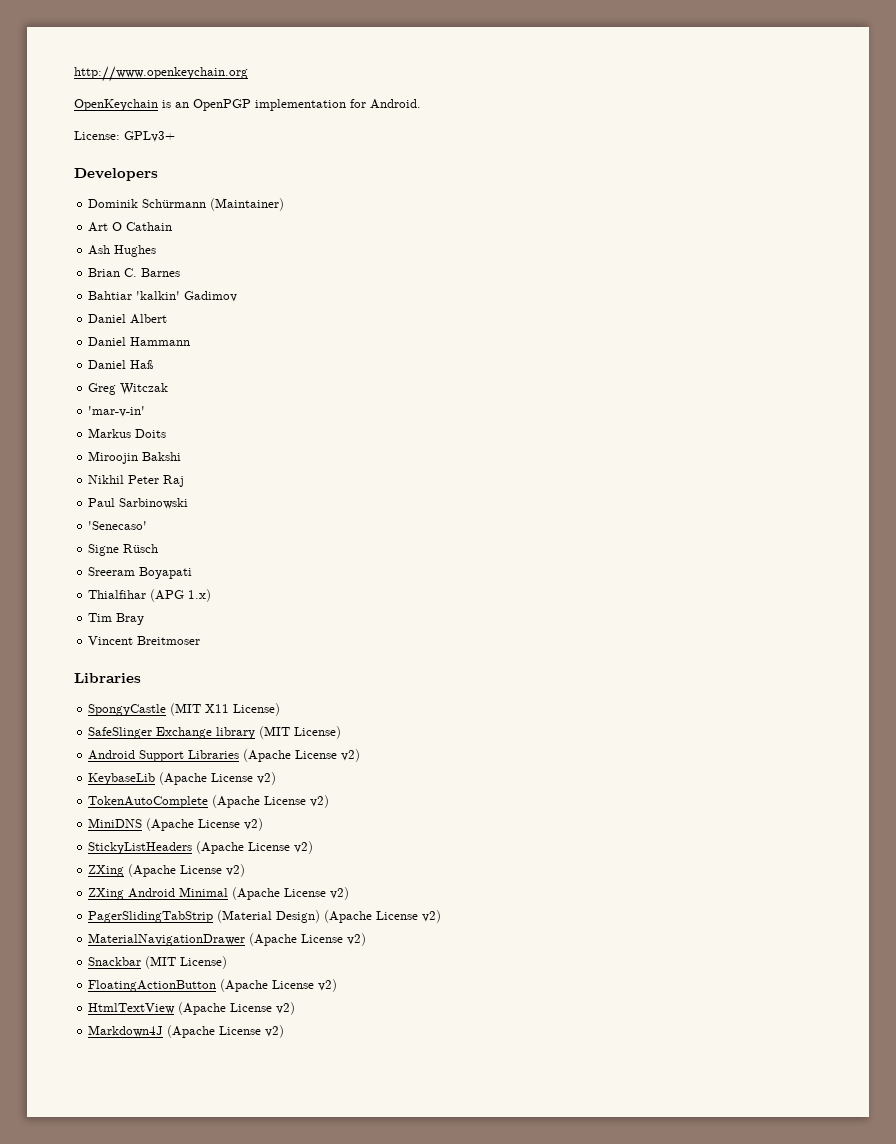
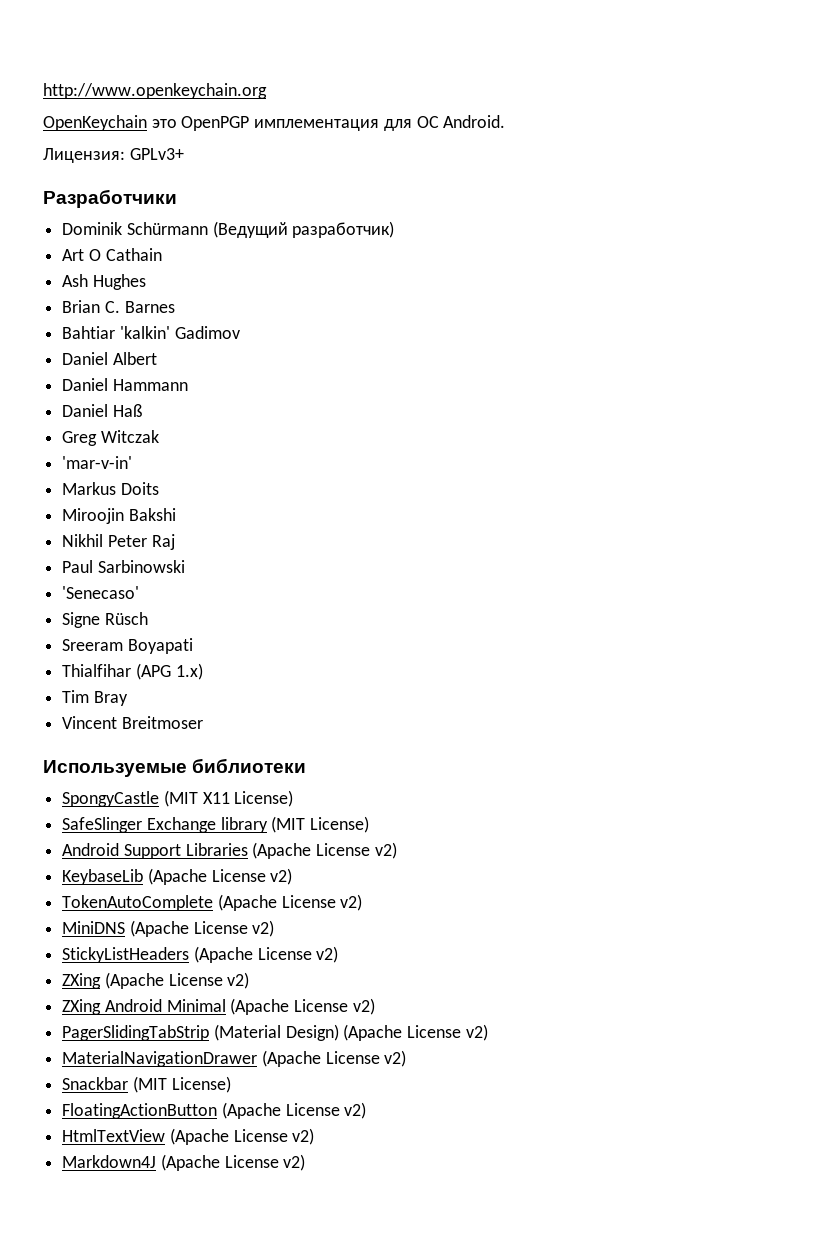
- OpenKeychain is an OpenPGP implementation for Android.
+ OpenKeychain это OpenPGP имплементация для ОС Android.
- License: GPLv3+
+ Лицензия: GPLv3+
- Developers
+ Разработчики
- Dominik Schürmann (Maintainer)
+ Dominik Schürmann (Ведущий разработчик)
  Vincent Breitmoser
- Libraries
+ Используемые библиотеки

